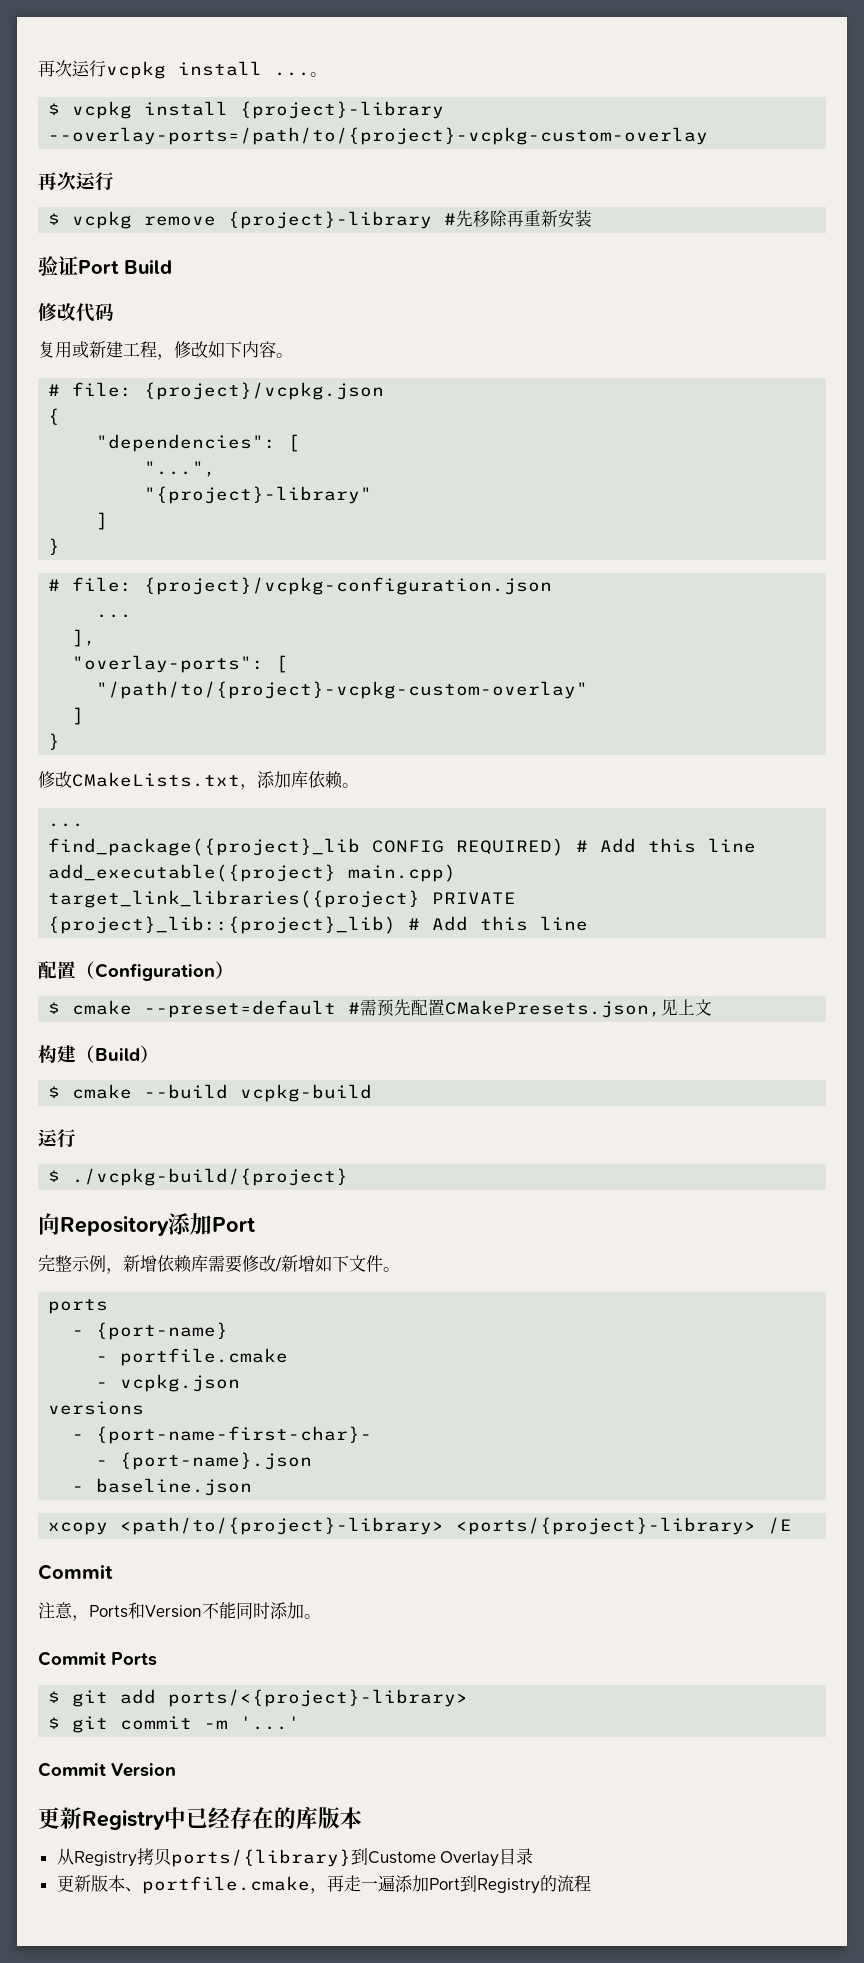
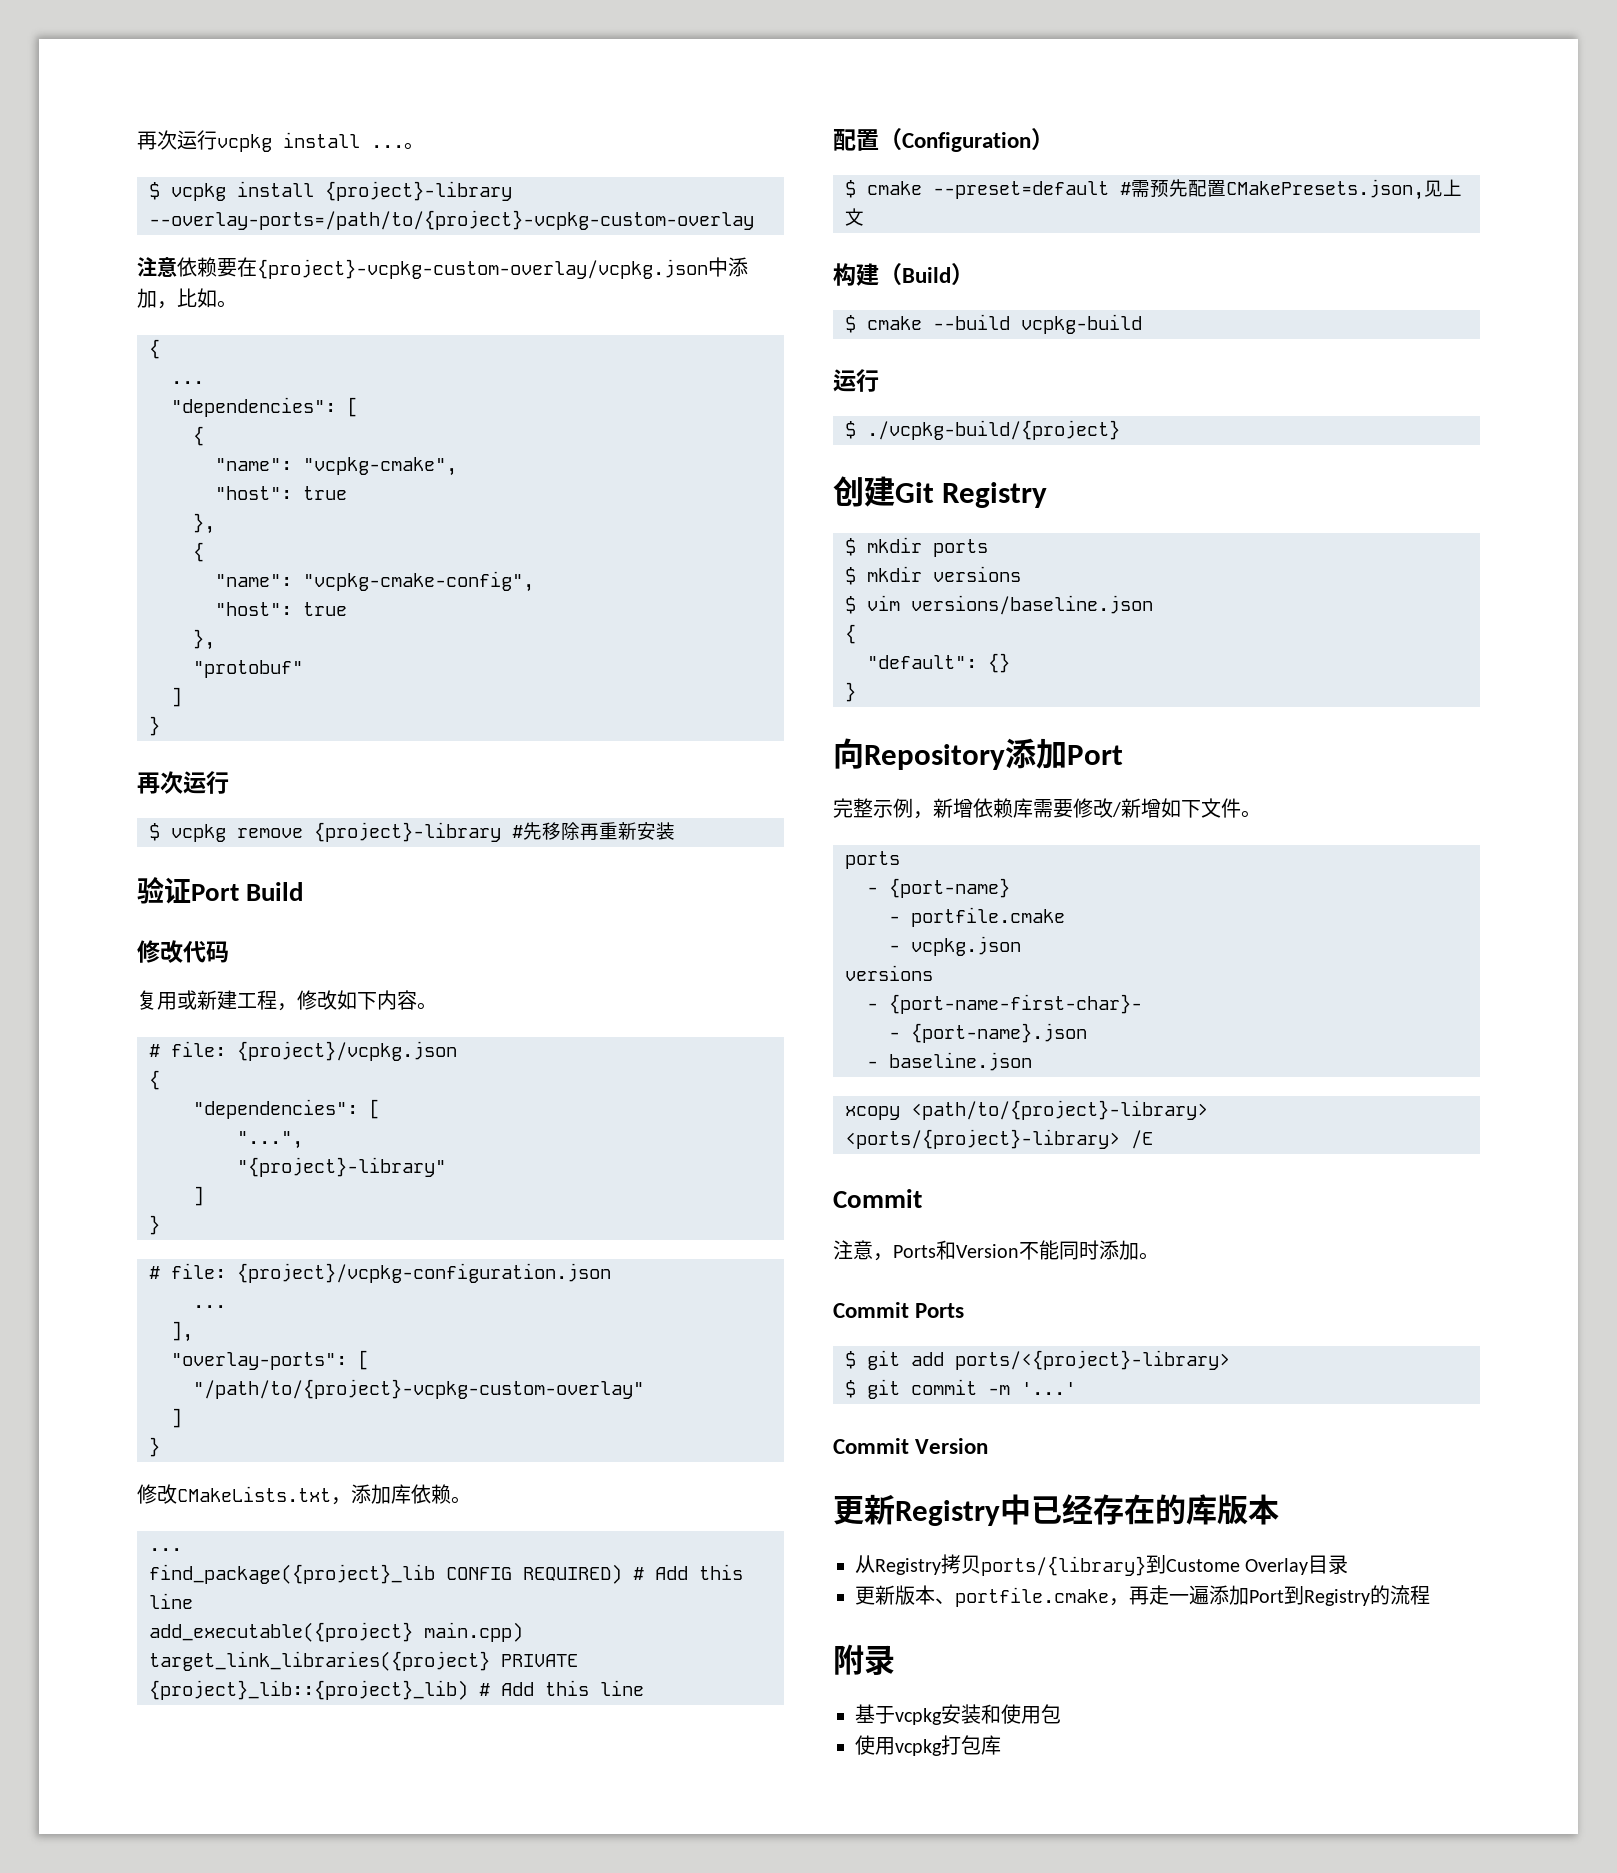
+ 注意依赖要在{project}-vcpkg-custom-overlay/vcpkg.json中添加，比如。
+ {
+ ...
+ "dependencies": [
+ {
+ "name": "vcpkg-cmake",
+ "host": true
+ },
+ {
+ "name": "vcpkg-cmake-config",
+ "host": true
+ },
+ "protobuf"
+ ]
+ }
+ 创建Git Registry
+ $ mkdir ports
+ $ mkdir versions
+ $ vim versions/baseline.json
+ {
+ "default": {}
+ }
+ 附录
+ 基于vcpkg安装和使用包
+ 使用vcpkg打包库

